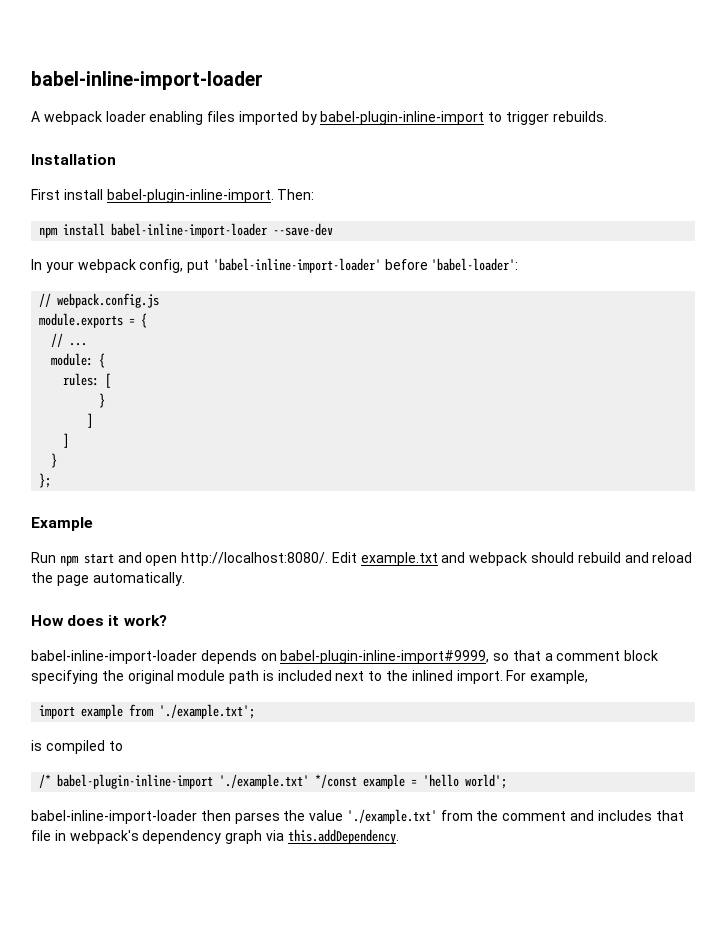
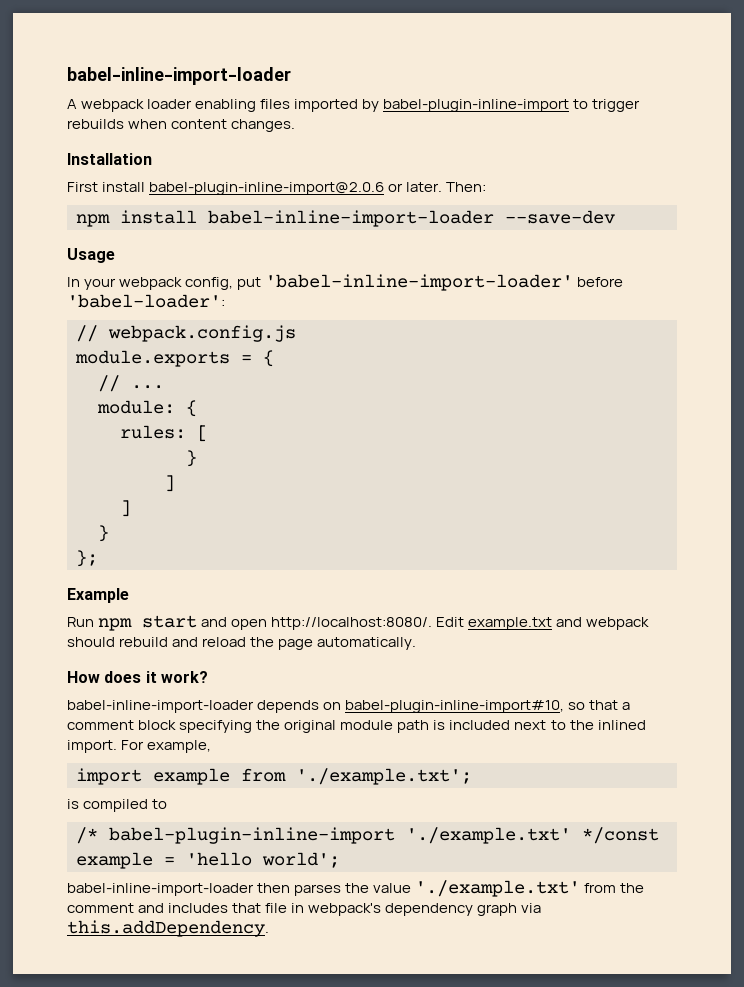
- A webpack loader enabling files imported by babel-plugin-inline-import to trigger rebuilds.
+ A webpack loader enabling files imported by babel-plugin-inline-import to trigger rebuilds when content changes.
- First install babel-plugin-inline-import.
+ First install babel-plugin-inline-import@2.0.6 or later.
+ Usage
- babel-inline-import-loader depends on babel-plugin-inline-import#9999, so that a comment block specifying the original module path is included next to the inlined import.
+ babel-inline-import-loader depends on babel-plugin-inline-import#10, so that a comment block specifying the original module path is included next to the inlined import.

